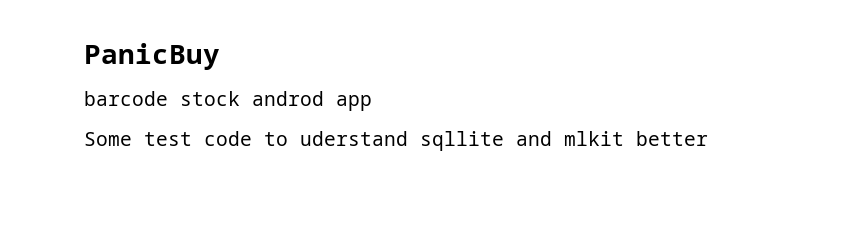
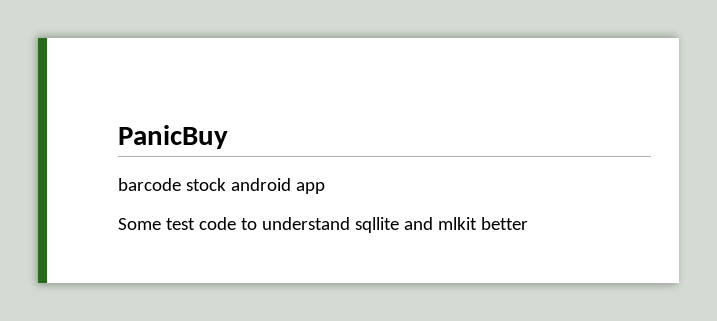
- barcode stock androd app
+ barcode stock android app
- Some test code to uderstand sqllite and mlkit better
+ Some test code to understand sqllite and mlkit better

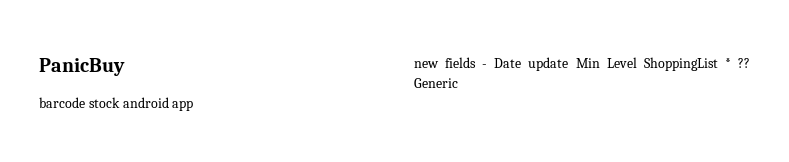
- Some test code to understand sqllite and mlkit better
+ new fields - Date update Min Level ShoppingList * ?? Generic

